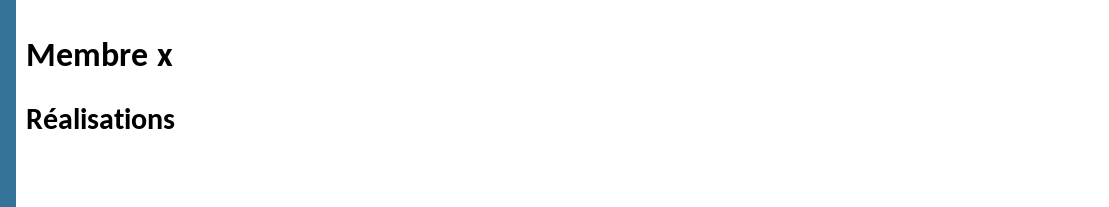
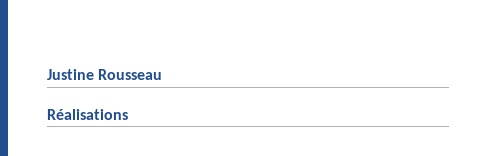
- Membre x
+ Justine Rousseau

